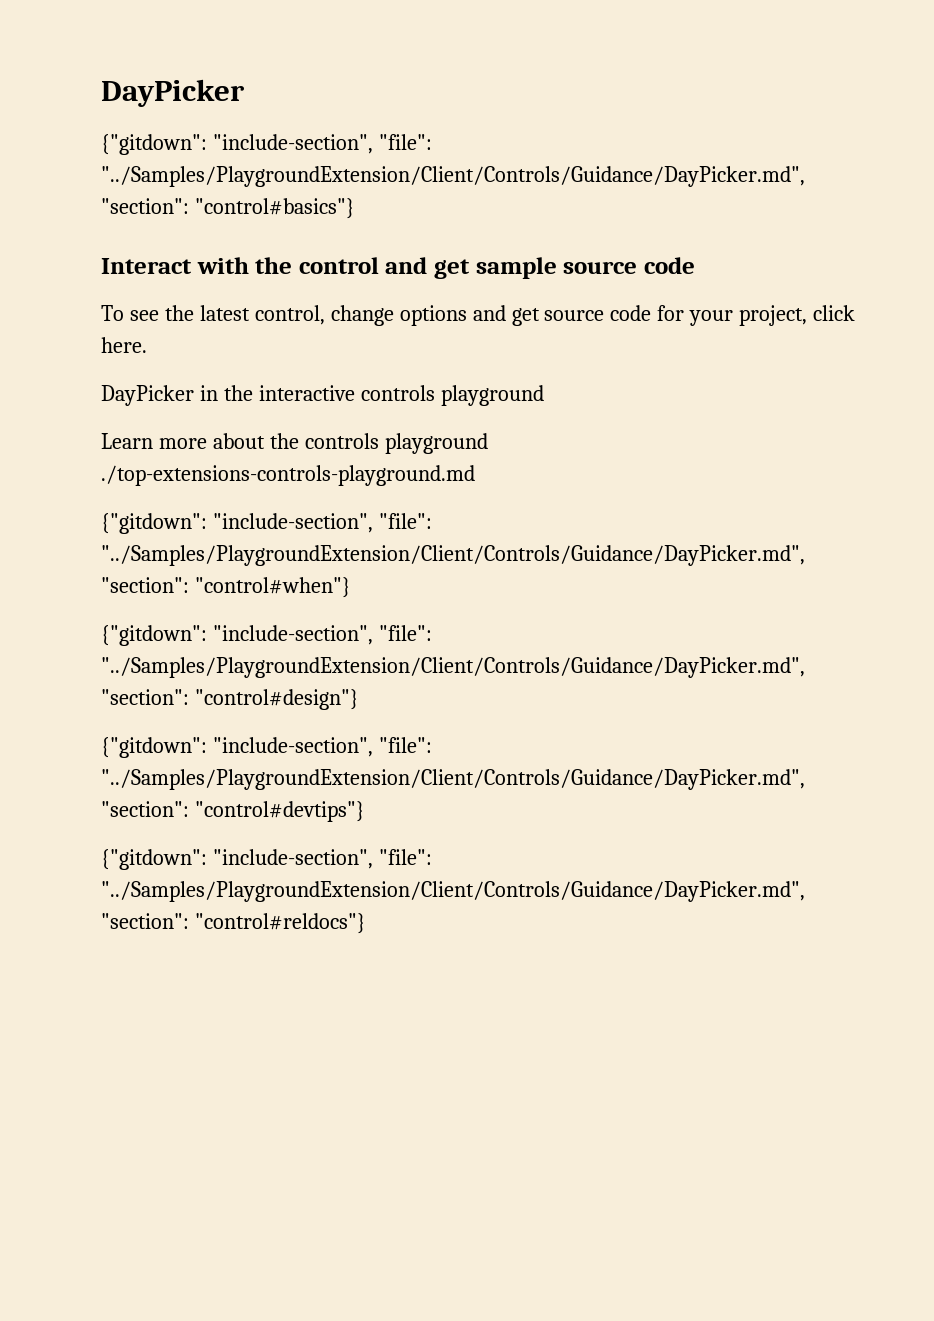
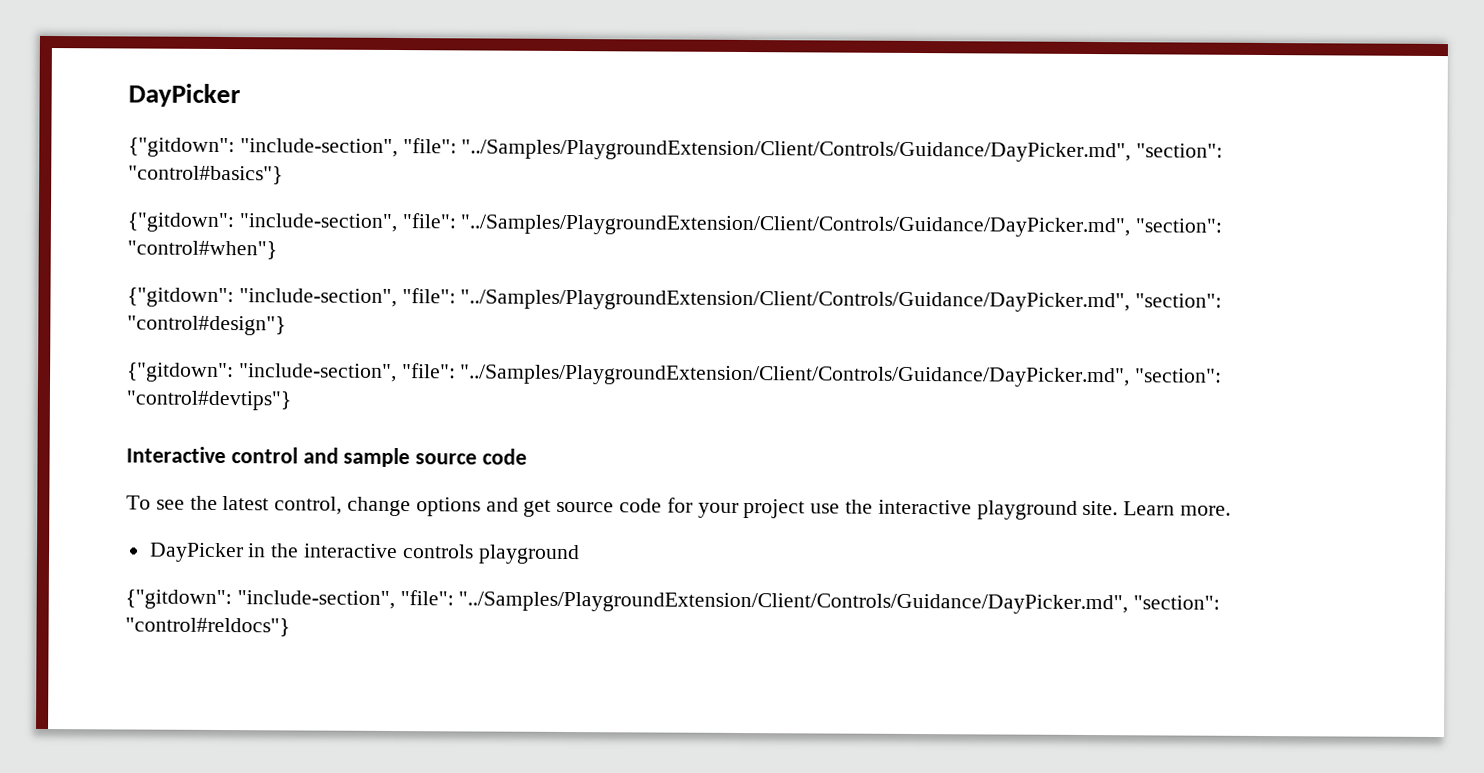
- Interact with the control and get sample source code
- To see the latest control, change options and get source code for your project, click here.
- DayPicker in the interactive controls playground
- Learn more about the controls playground ./top-extensions-controls-playground.md
+ Interactive control and sample source code
+ To see the latest control, change options and get source code for your project use the interactive playground site. Learn more.
+ DayPicker in the interactive controls playground

